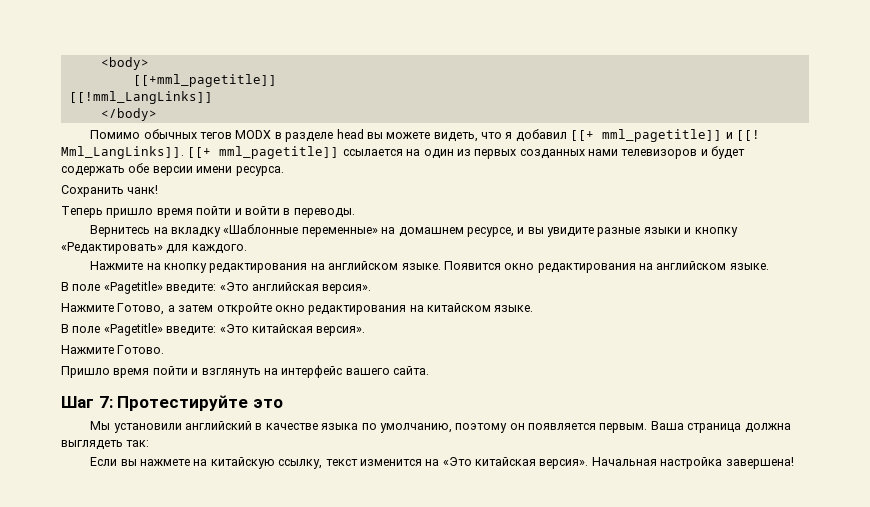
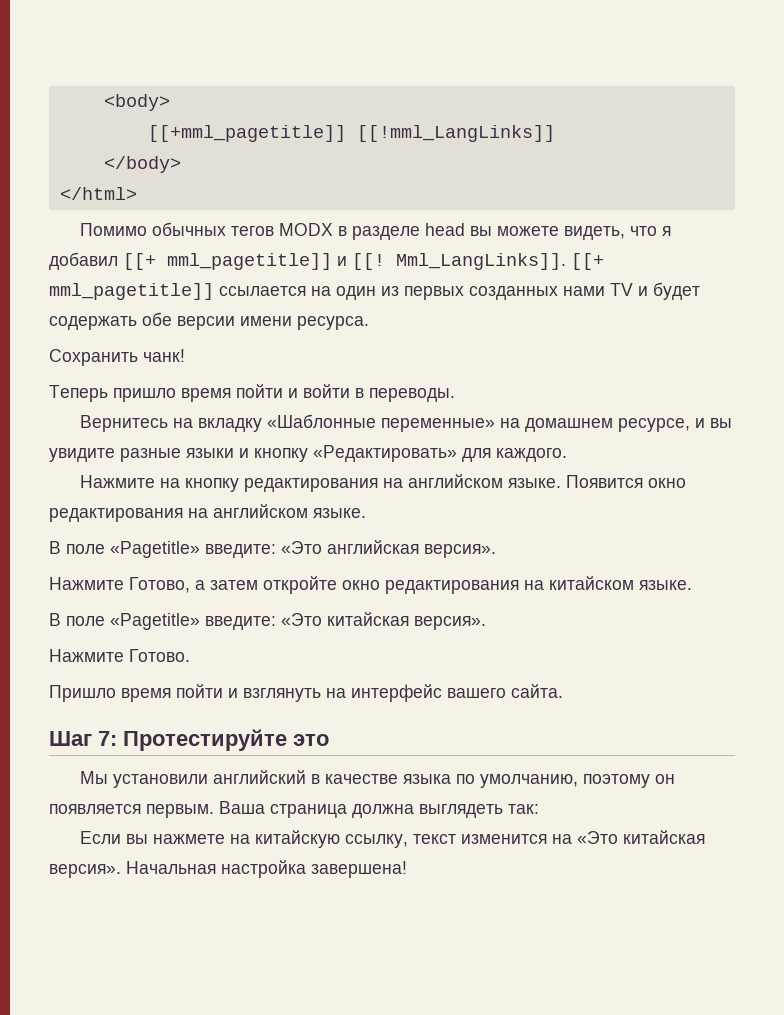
- [[+mml_pagetitle]]
- [[!mml_LangLinks]]
+ [[+mml_pagetitle]] [[!mml_LangLinks]]
+ </html>
- [[+ mml_pagetitle]] ссылается на один из первых созданных нами телевизоров и будет содержать обе версии имени ресурса.
+ [[+ mml_pagetitle]] ссылается на один из первых созданных нами TV и будет содержать обе версии имени ресурса.

